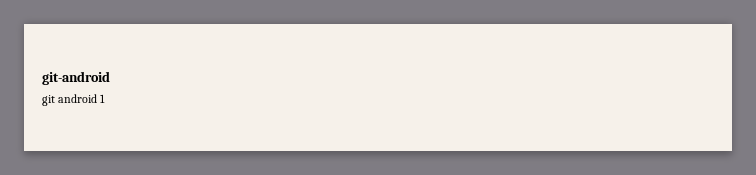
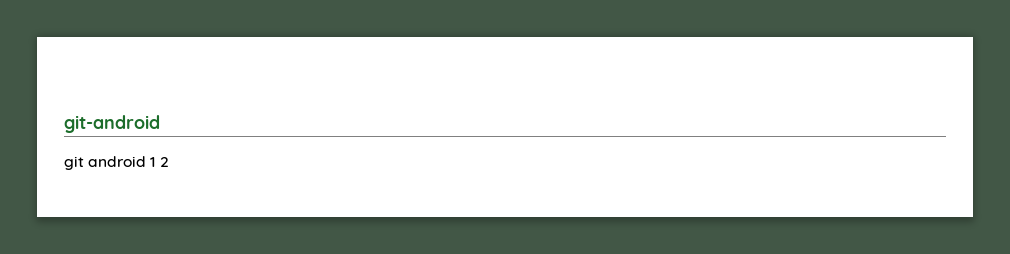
- git android 1
+ git android 1 2

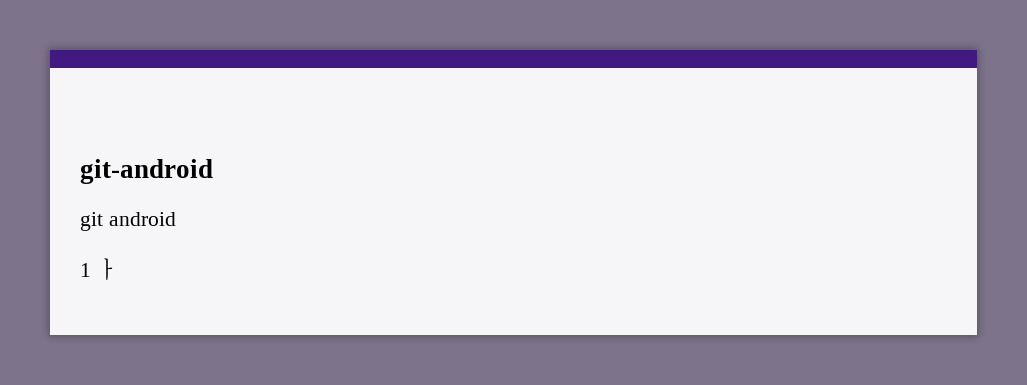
- git android 1 2
+ git android
+ 1 ㅏ

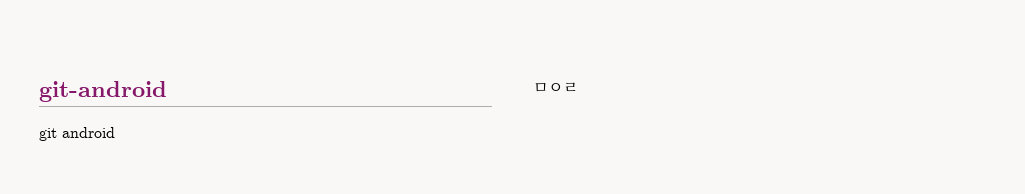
- 1 ㅏ
+ ㅁㅇㄹ

